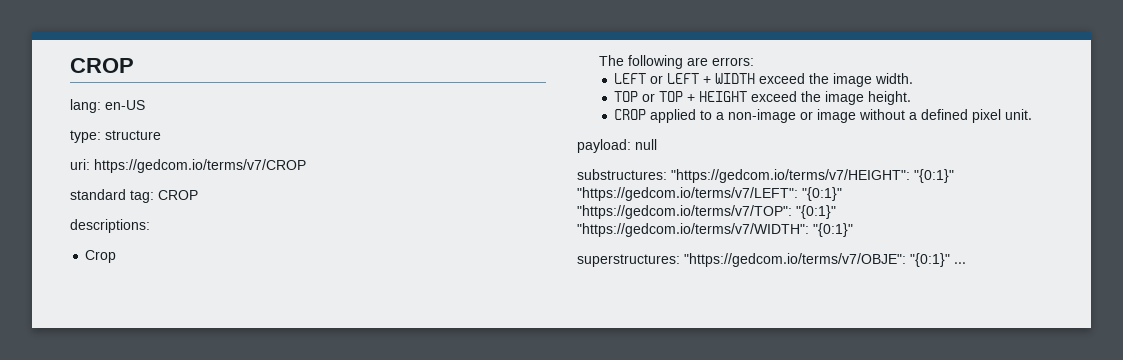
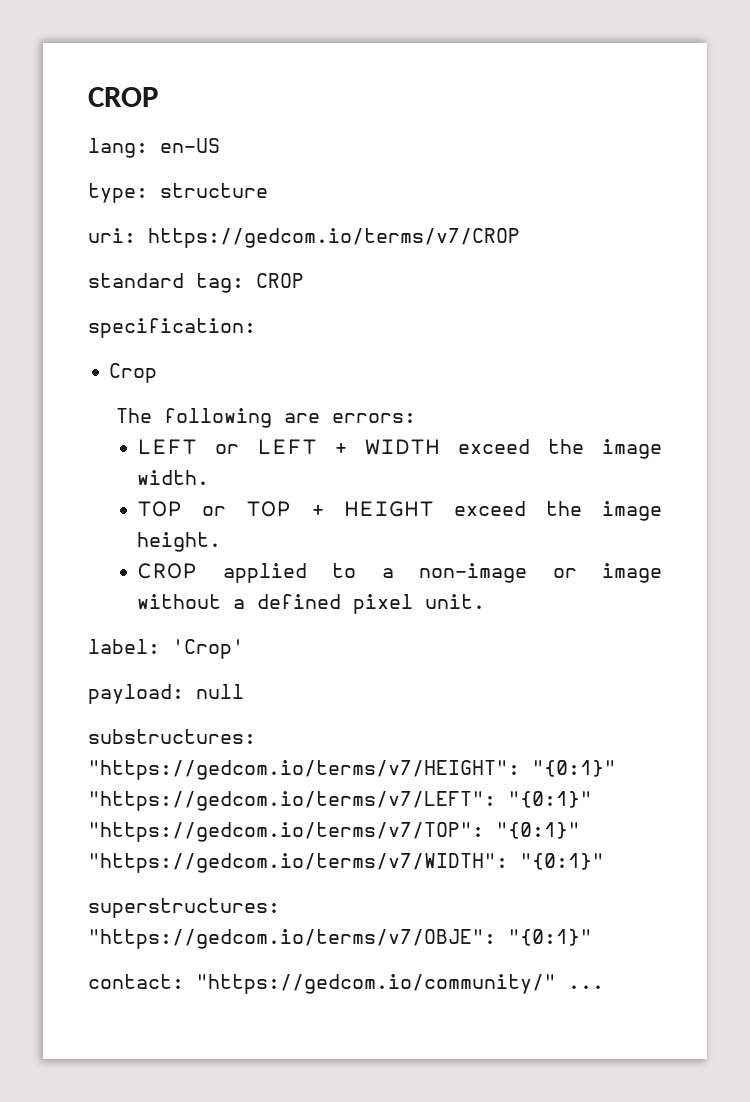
- descriptions:
+ specification:
+ label: 'Crop'
- superstructures: "https://gedcom.io/terms/v7/OBJE": "{0:1}" ...
+ superstructures: "https://gedcom.io/terms/v7/OBJE": "{0:1}"
+ contact: "https://gedcom.io/community/" ...

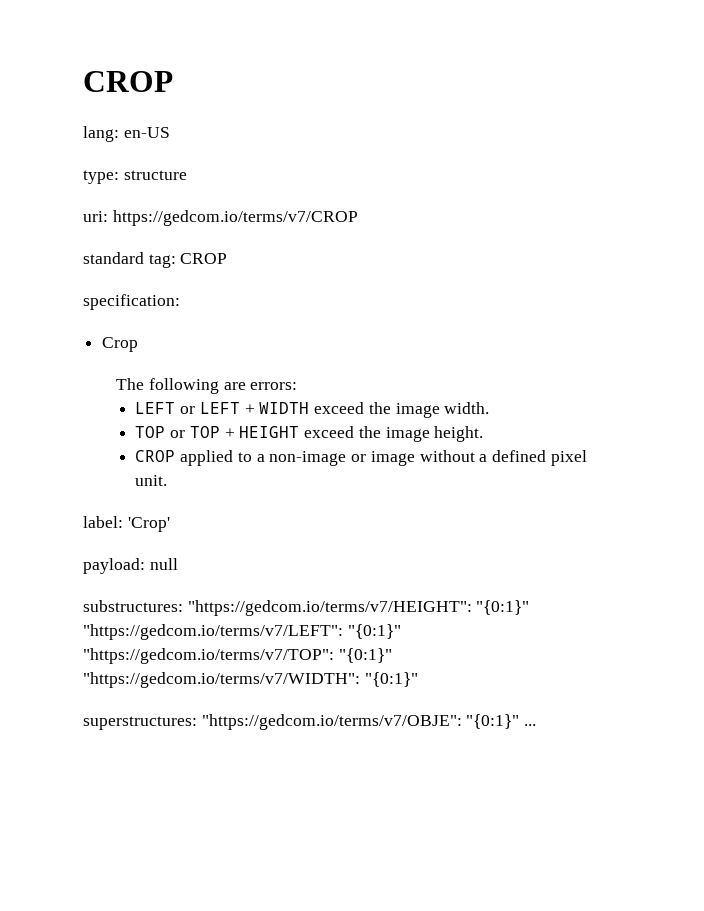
- superstructures: "https://gedcom.io/terms/v7/OBJE": "{0:1}"
- contact: "https://gedcom.io/community/" ...
+ superstructures: "https://gedcom.io/terms/v7/OBJE": "{0:1}" ...

